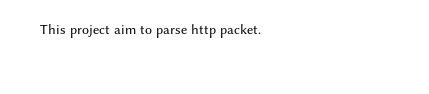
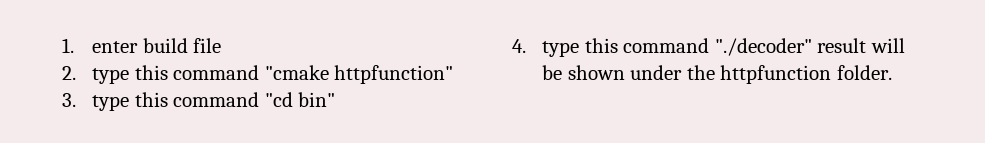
- This project aim to parse http packet.
+ 1. enter build file
+ 2. type this command "cmake httpfunction"
+ 3. type this command "cd bin"
+ 4. type this command "./decoder" result will be shown under the httpfunction folder.

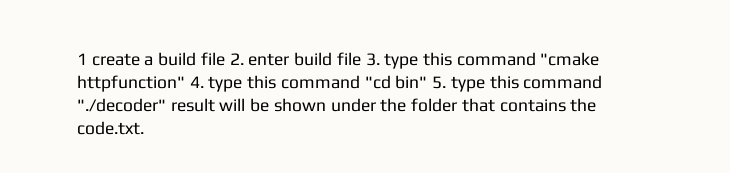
- 1. enter build file
- 2. type this command "cmake httpfunction"
- 3. type this command "cd bin"
- 4. type this command "./decoder" result will be shown under the httpfunction folder.
+ 1 create a build file 2. enter build file 3. type this command "cmake httpfunction" 4. type this command "cd bin" 5. type this command "./decoder" result will be shown under the folder that contains the code.txt.

